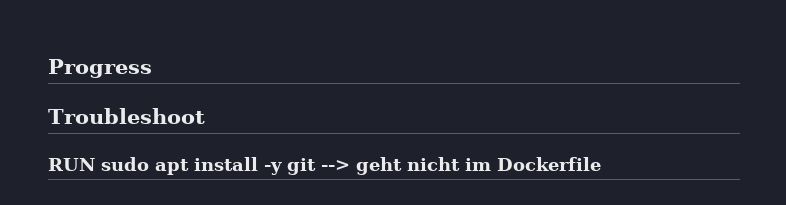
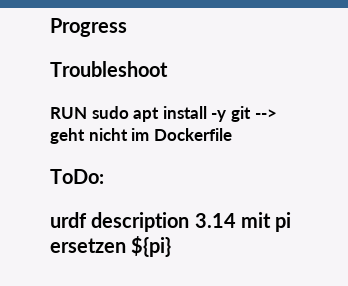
+ ToDo:
+ urdf description 3.14 mit pi ersetzen ${pi}

